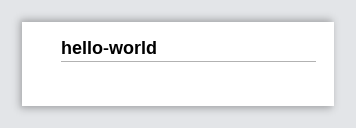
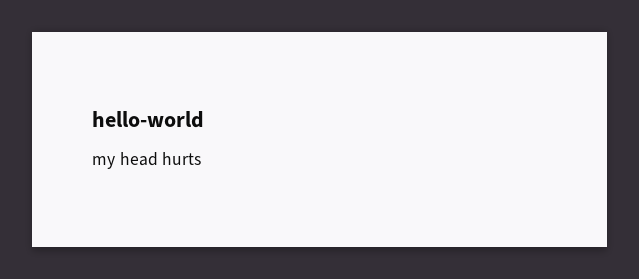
+ my head hurts

